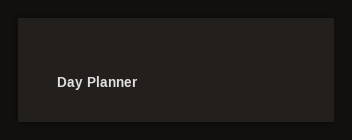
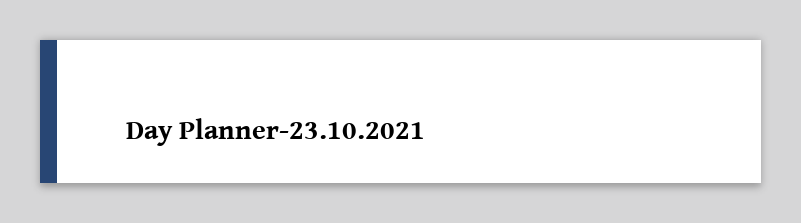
- Day Planner
+ Day Planner-23.10.2021

